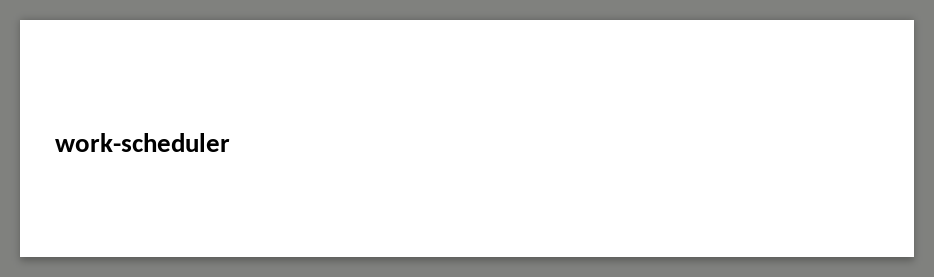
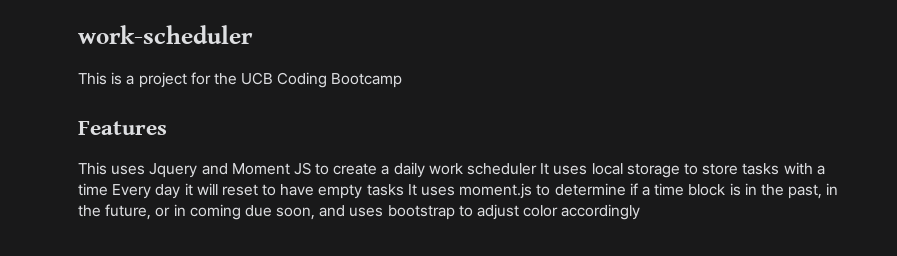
+ This is a project for the UCB Coding Bootcamp
+ Features
+ This uses Jquery and Moment JS to create a daily work scheduler It uses local storage to store tasks with a time Every day it will reset to have empty tasks It uses moment.js to determine if a time block is in the past, in the future, or in coming due soon, and uses bootstrap to adjust color accordingly

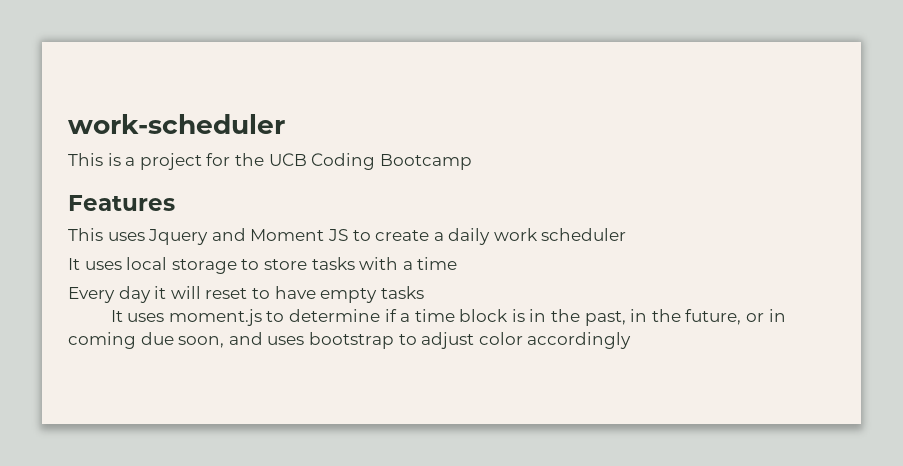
- This uses Jquery and Moment JS to create a daily work scheduler It uses local storage to store tasks with a time Every day it will reset to have empty tasks It uses moment.js to determine if a time block is in the past, in the future, or in coming due soon, and uses bootstrap to adjust color accordingly
+ This uses Jquery and Moment JS to create a daily work scheduler
+ It uses local storage to store tasks with a time
+ Every day it will reset to have empty tasks
+ It uses moment.js to determine if a time block is in the past, in the future, or in coming due soon, and uses bootstrap to adjust color accordingly

